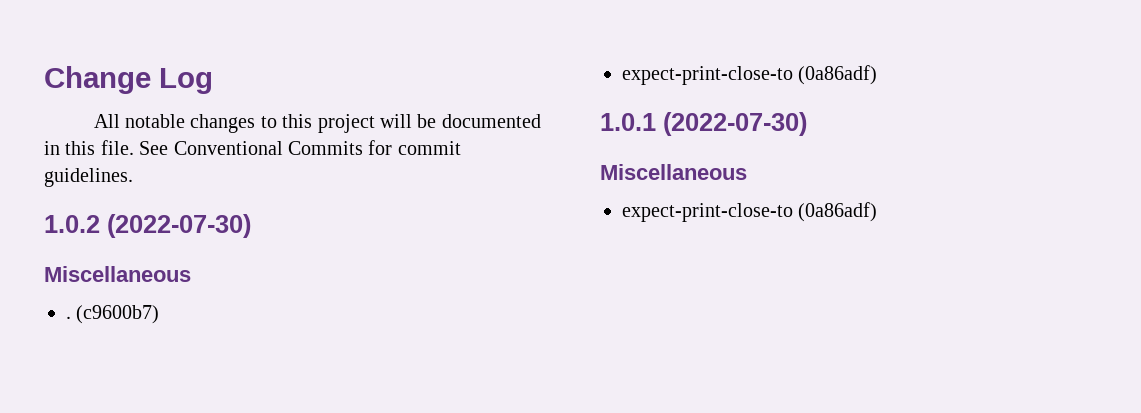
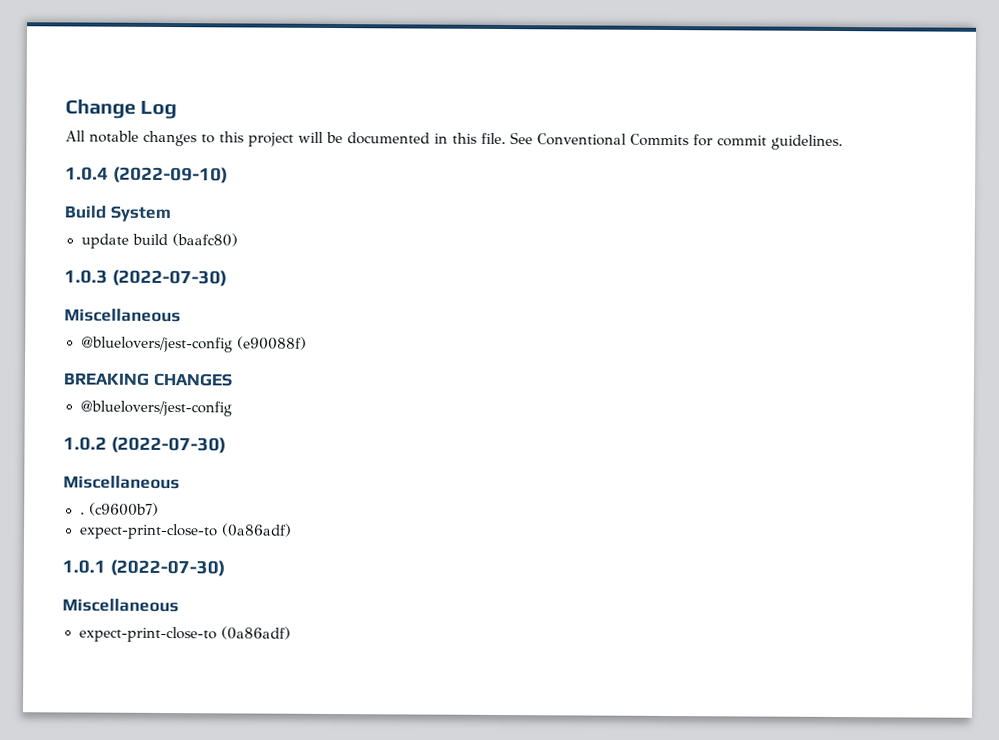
+ 1.0.4 (2022-09-10)
+ Build System
+ update build (baafc80)
+ 1.0.3 (2022-07-30)
+ Miscellaneous
+ @bluelovers/jest-config (e90088f)
+ BREAKING CHANGES
+ @bluelovers/jest-config

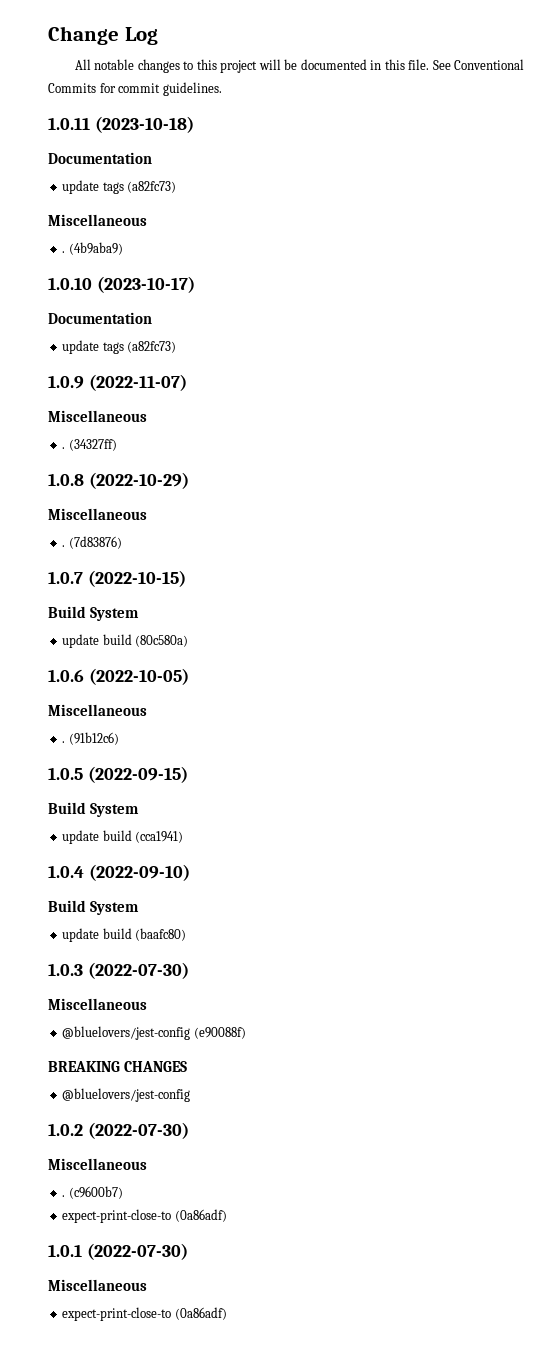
+ 1.0.11 (2023-10-18)
+ Documentation
+ update tags (a82fc73)
+ Miscellaneous
+ . (4b9aba9)
+ 1.0.10 (2023-10-17)
+ Documentation
+ update tags (a82fc73)
+ 1.0.9 (2022-11-07)
+ Miscellaneous
+ . (34327ff)
+ 1.0.8 (2022-10-29)
+ Miscellaneous
+ . (7d83876)
+ 1.0.7 (2022-10-15)
+ Build System
+ update build (80c580a)
+ 1.0.6 (2022-10-05)
+ Miscellaneous
+ . (91b12c6)
+ 1.0.5 (2022-09-15)
+ Build System
+ update build (cca1941)

